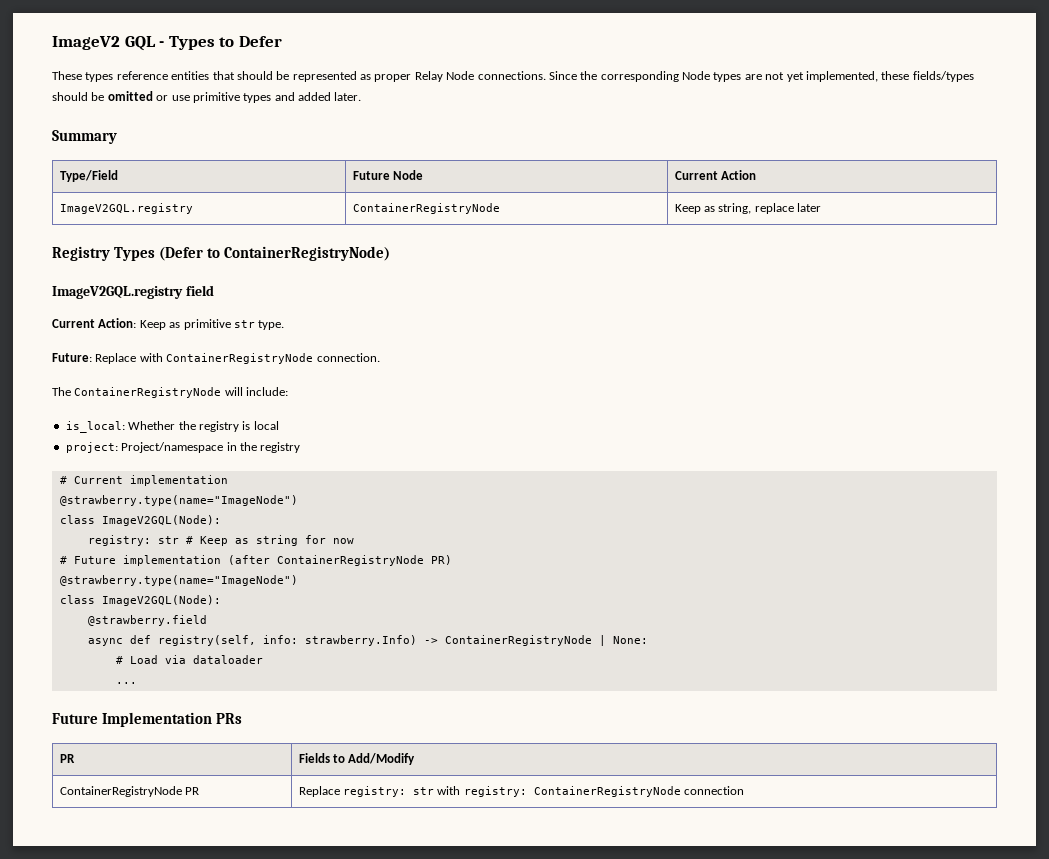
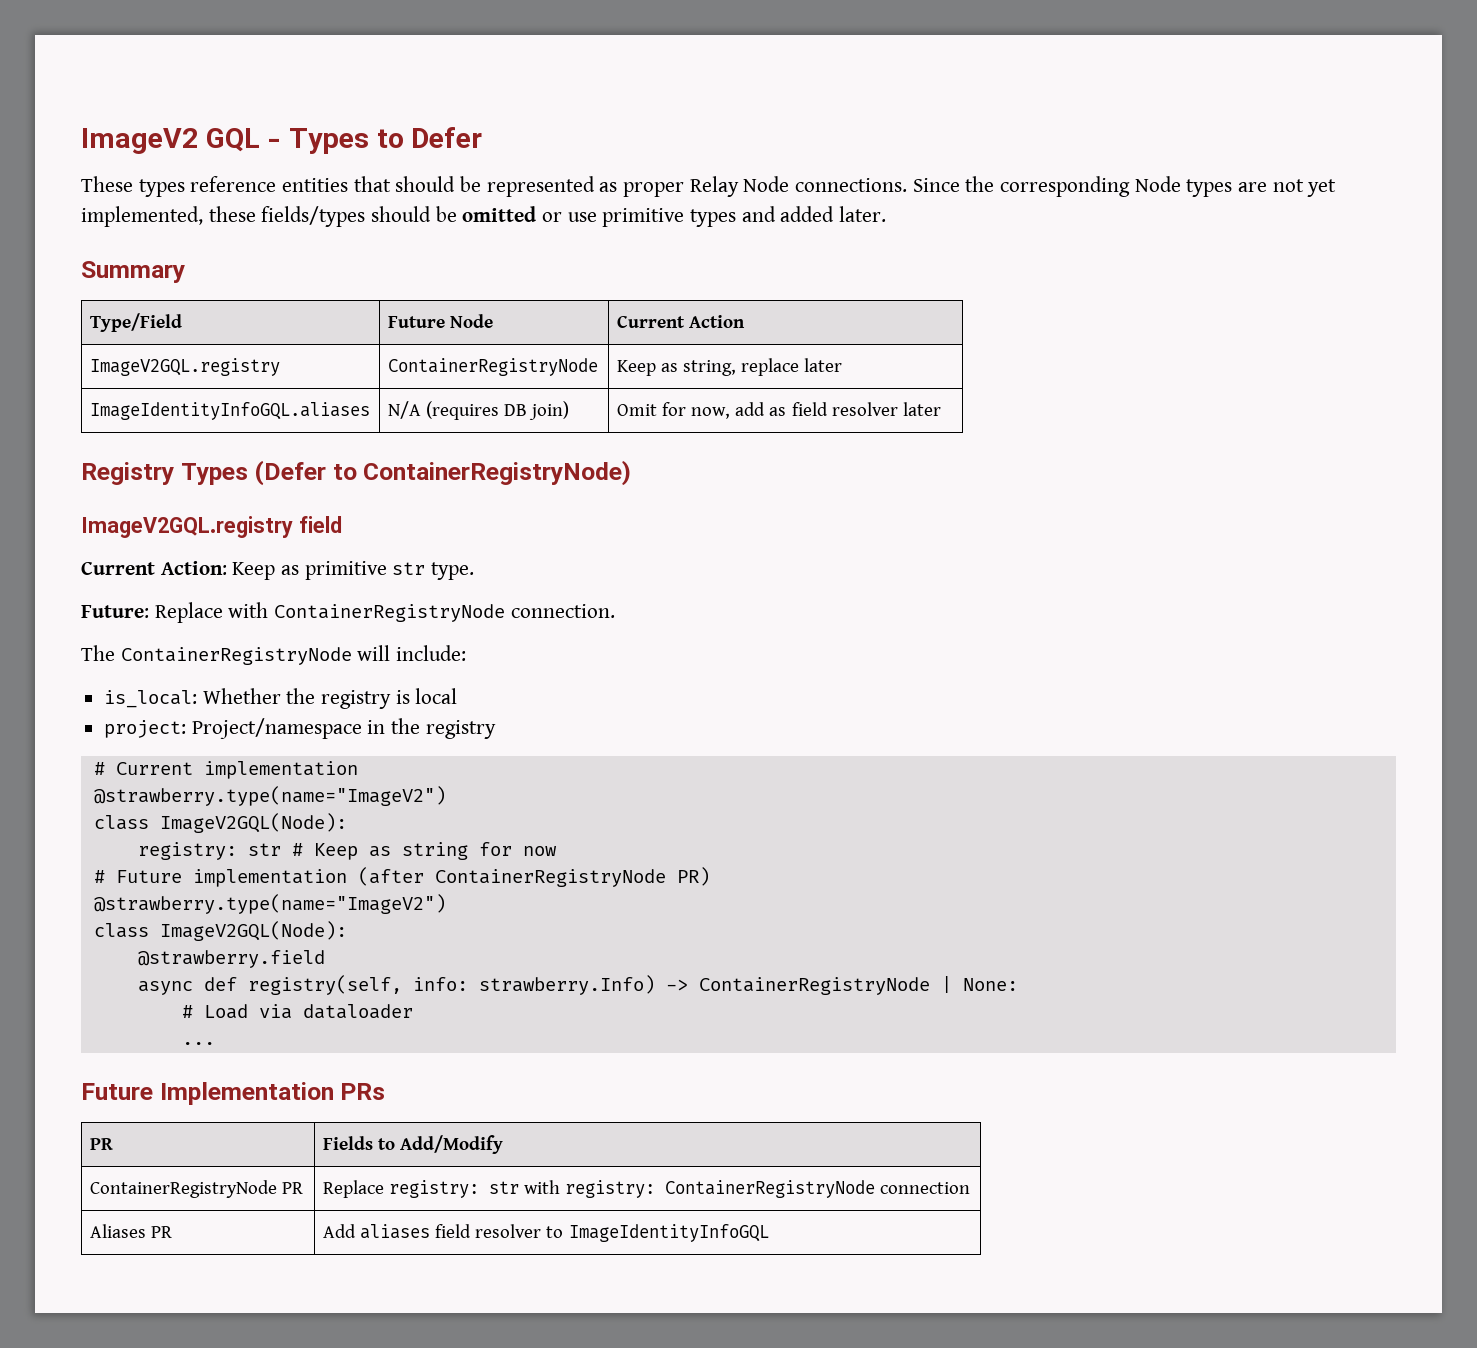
+ ImageIdentityInfoGQL.aliases | N/A (requires DB join) | Omit for now, add as field resolver later
  # Current implementation
- @strawberry.type(name="ImageNode")
+ @strawberry.type(name="ImageV2")
  # Future implementation (after ContainerRegistryNode PR)
- @strawberry.type(name="ImageNode")
+ @strawberry.type(name="ImageV2")
+ Aliases PR | Add aliases field resolver to ImageIdentityInfoGQL

